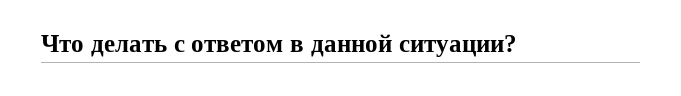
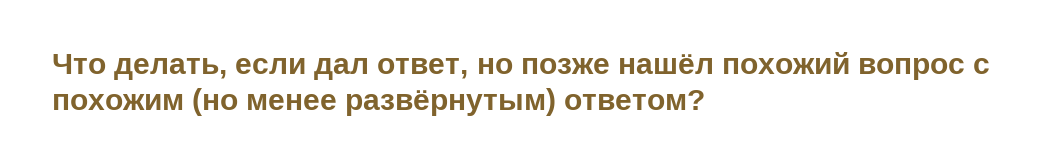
- Что делать с ответом в данной ситуации?
+ Что делать, если дал ответ, но позже нашёл похожий вопрос с похожим (но менее развёрнутым) ответом?

